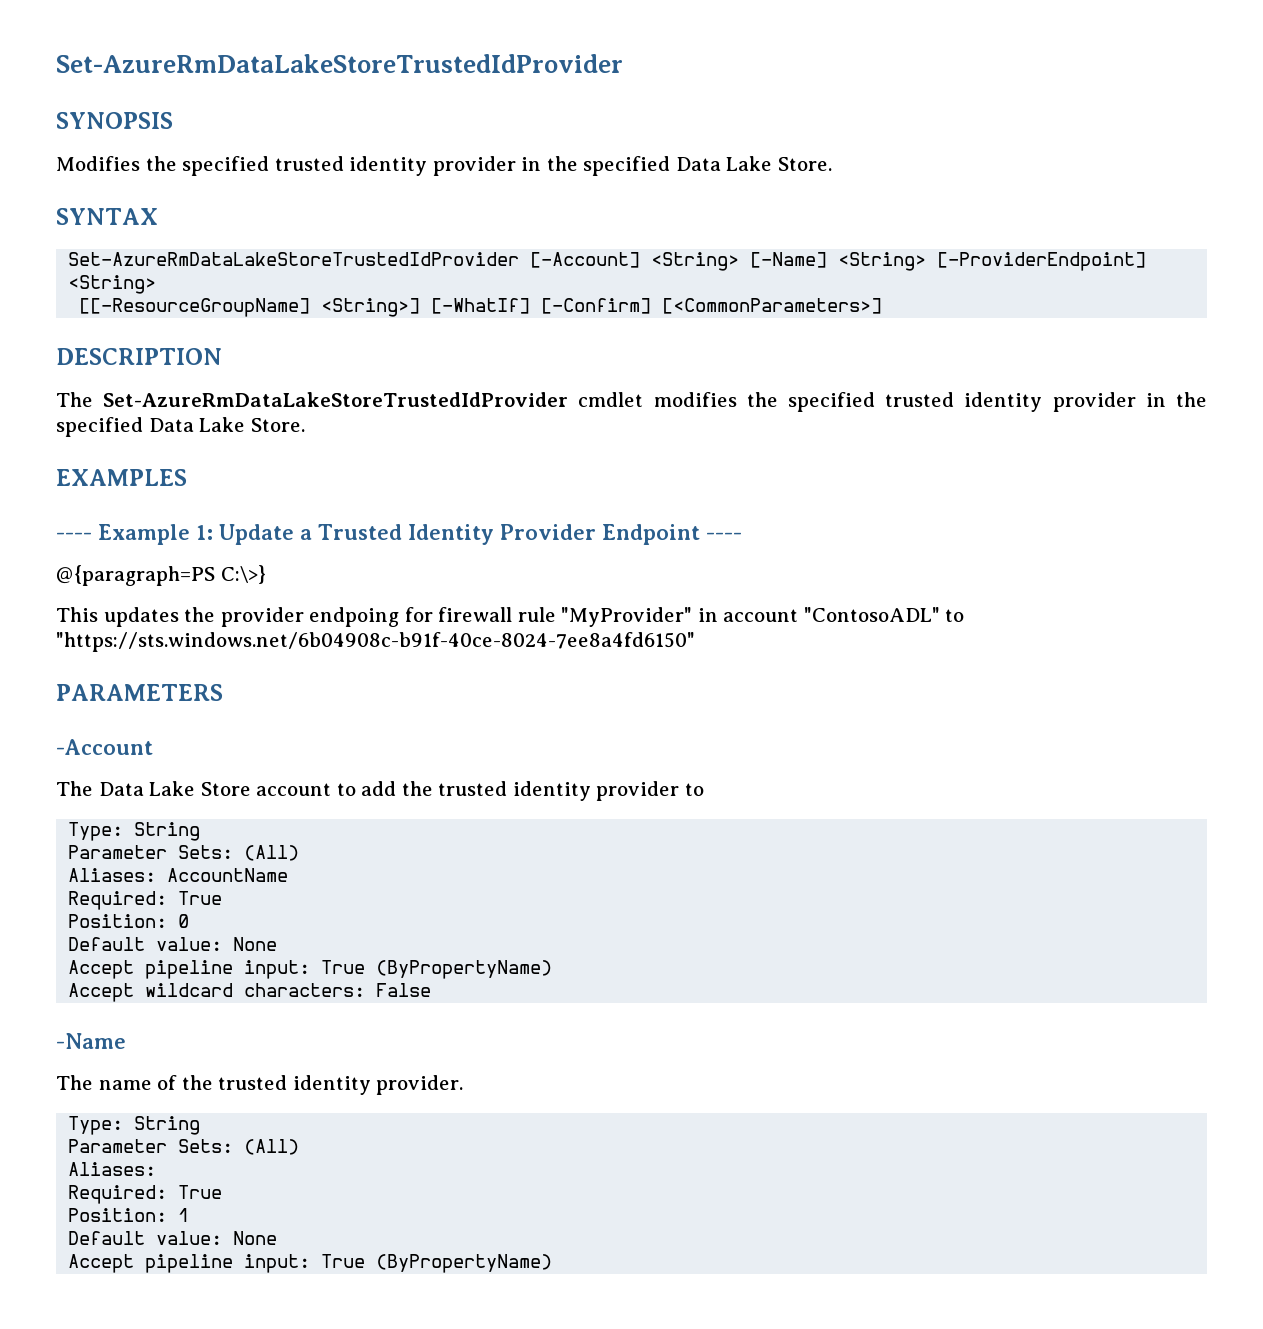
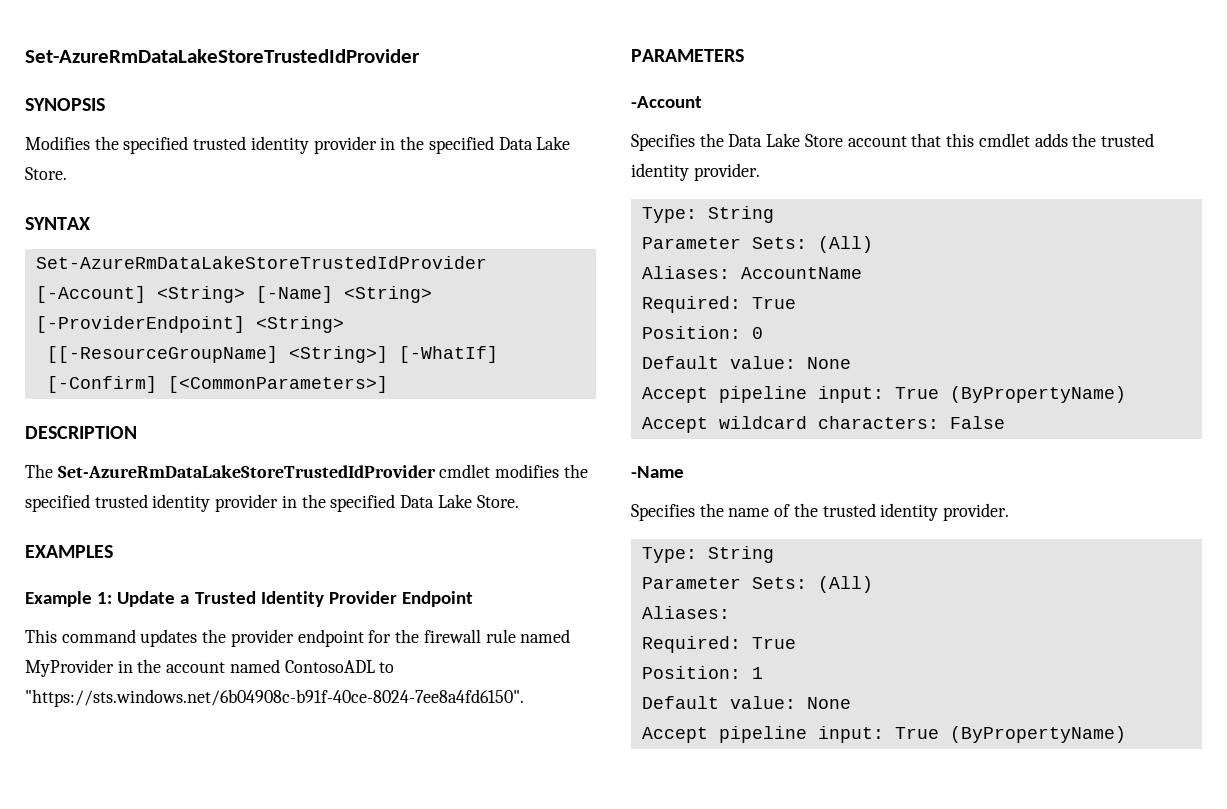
- ---- Example 1: Update a Trusted Identity Provider Endpoint ----
- @{paragraph=PS C:\>}
+ Example 1: Update a Trusted Identity Provider Endpoint
- This updates the provider endpoing for firewall rule "MyProvider" in account "ContosoADL" to "https://sts.windows.net/6b04908c-b91f-40ce-8024-7ee8a4fd6150"
+ This command updates the provider endpoint for the firewall rule named MyProvider in the account named ContosoADL to "https://sts.windows.net/6b04908c-b91f-40ce-8024-7ee8a4fd6150".
- The Data Lake Store account to add the trusted identity provider to
+ Specifies the Data Lake Store account that this cmdlet adds the trusted identity provider.
- The name of the trusted identity provider.
+ Specifies the name of the trusted identity provider.

